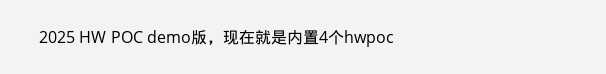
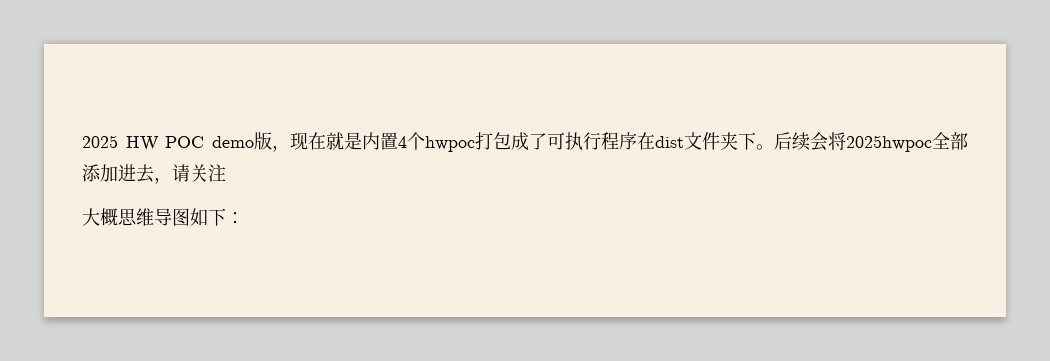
- 2025 HW POC demo版，现在就是内置4个hwpoc
+ 2025 HW POC demo版，现在就是内置4个hwpoc打包成了可执行程序在dist文件夹下。后续会将2025hwpoc全部添加进去，请关注
+ 大概思维导图如下：

